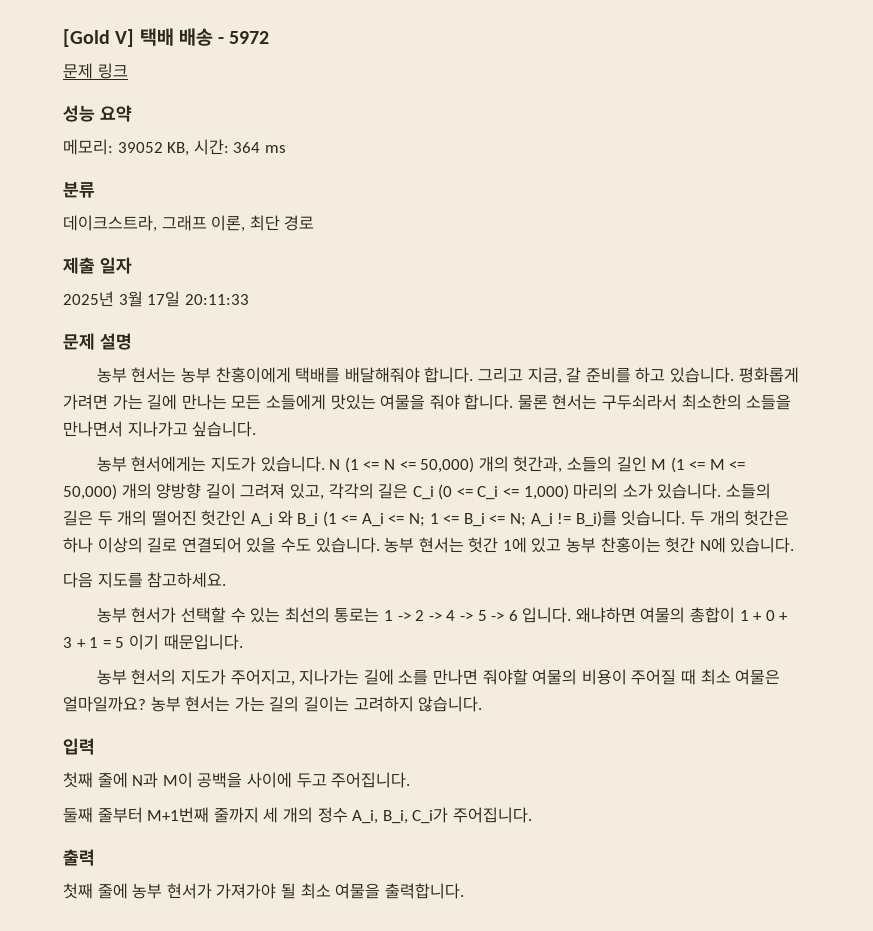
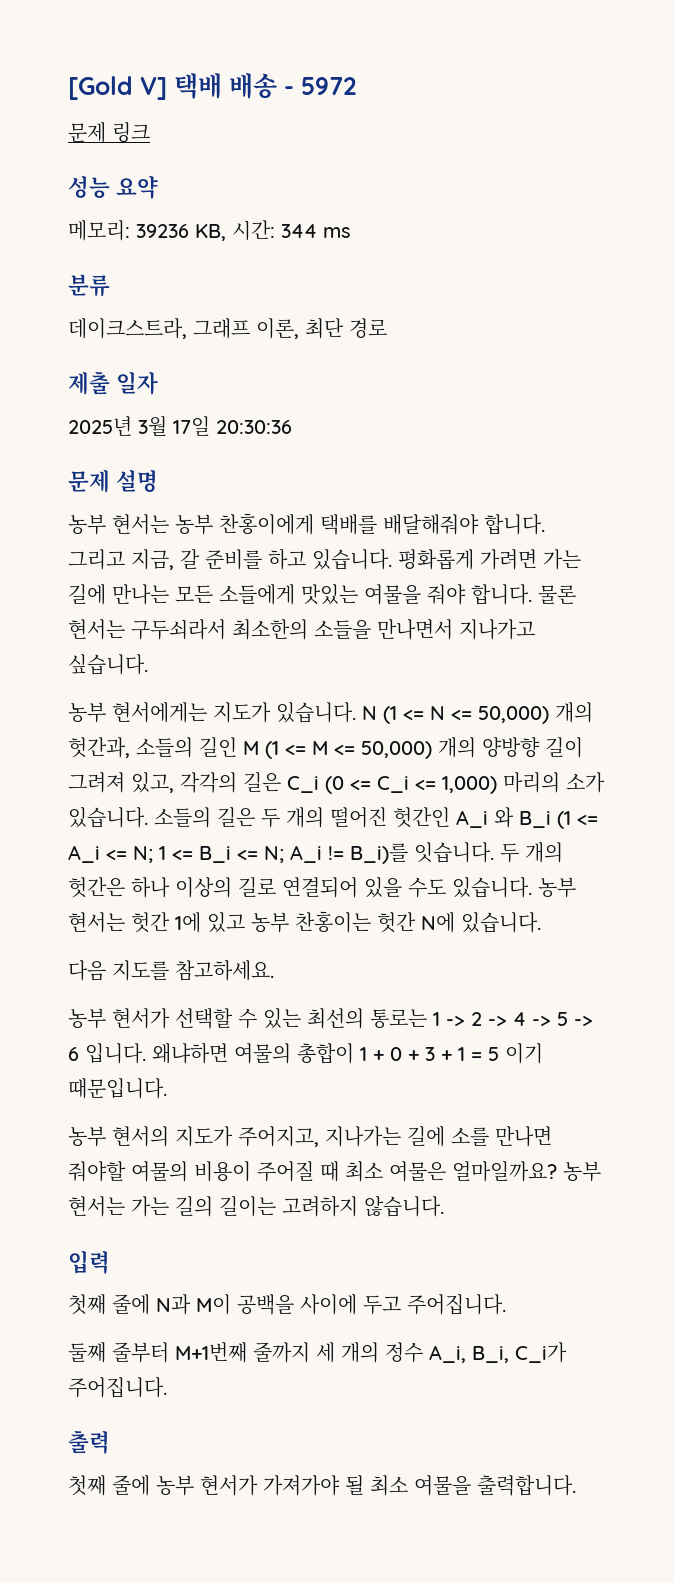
- 메모리: 39052 KB, 시간: 364 ms
+ 메모리: 39236 KB, 시간: 344 ms
- 2025년 3월 17일 20:11:33
+ 2025년 3월 17일 20:30:36

